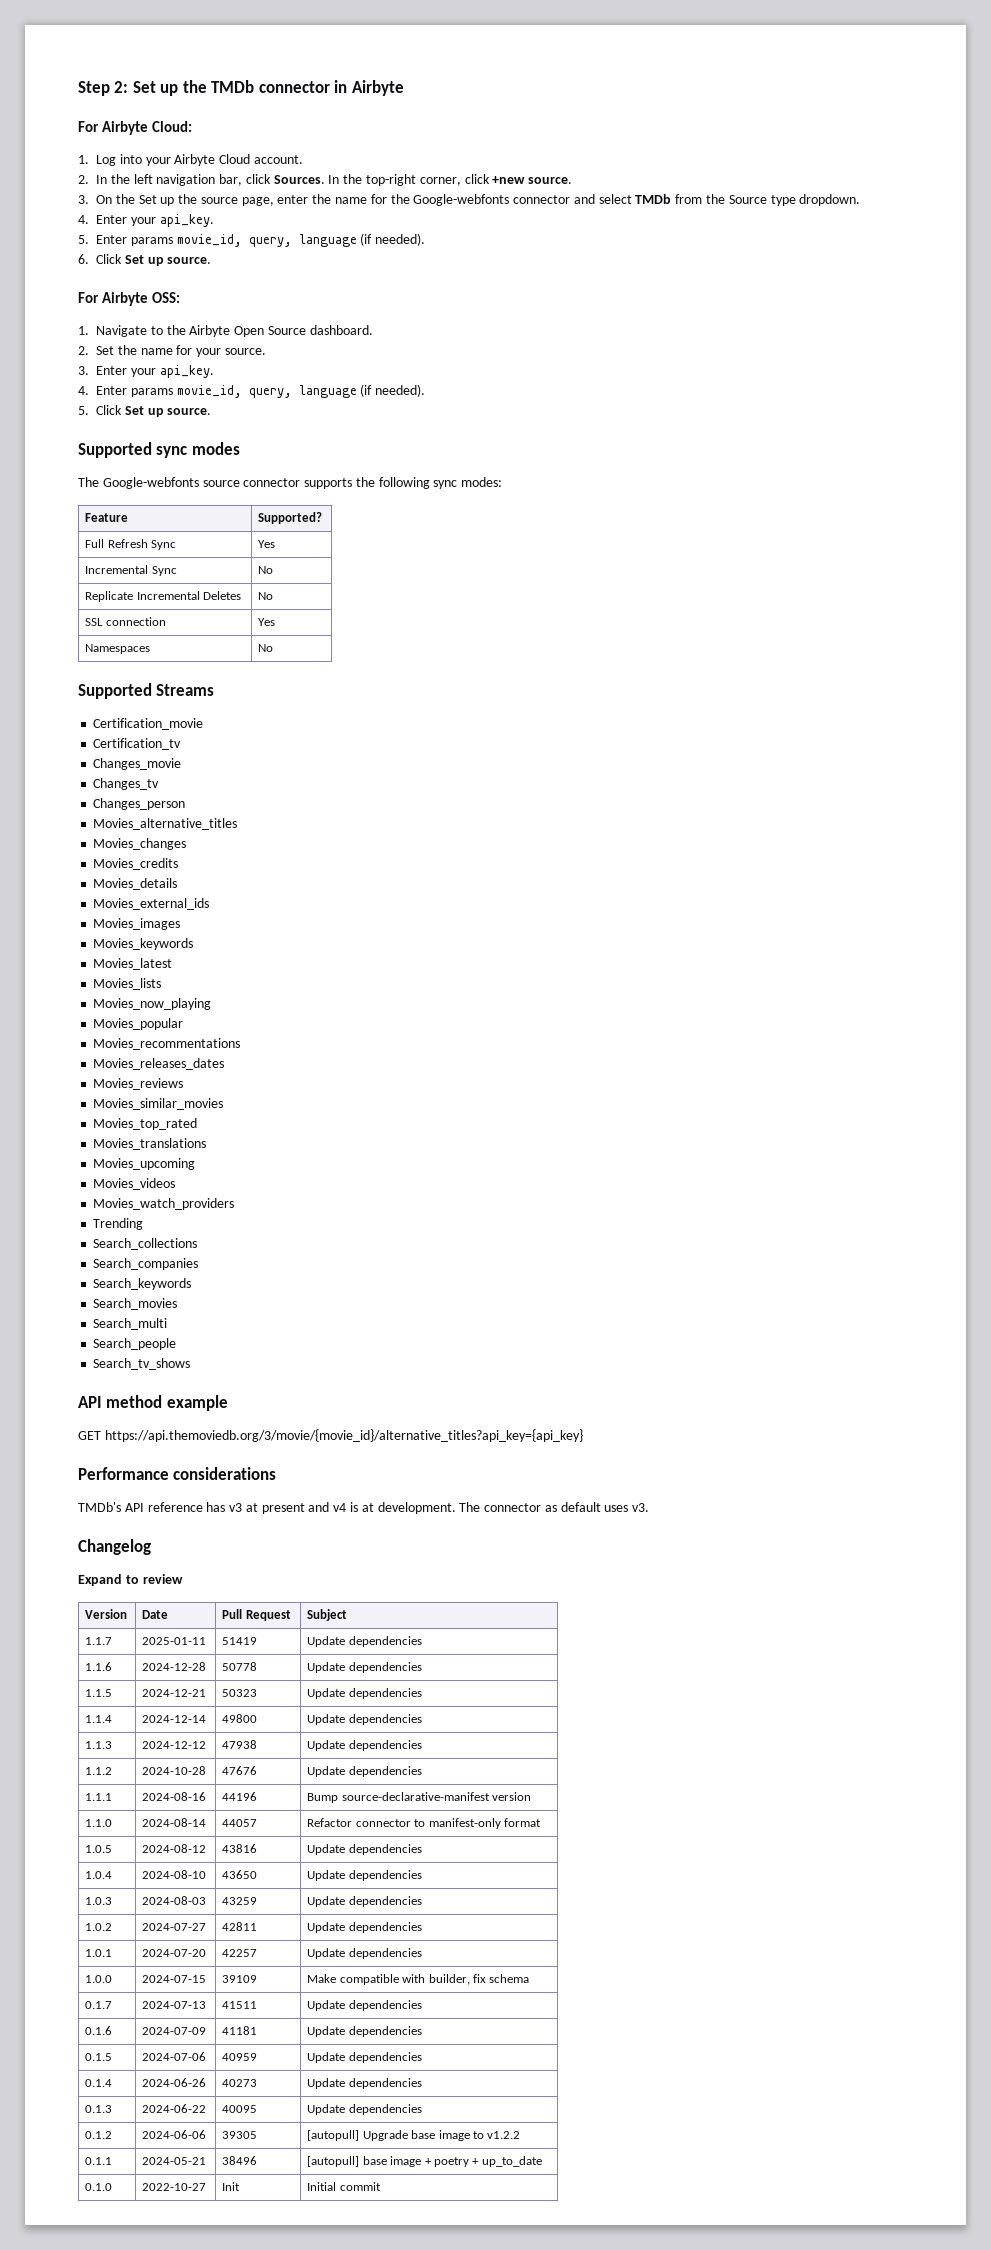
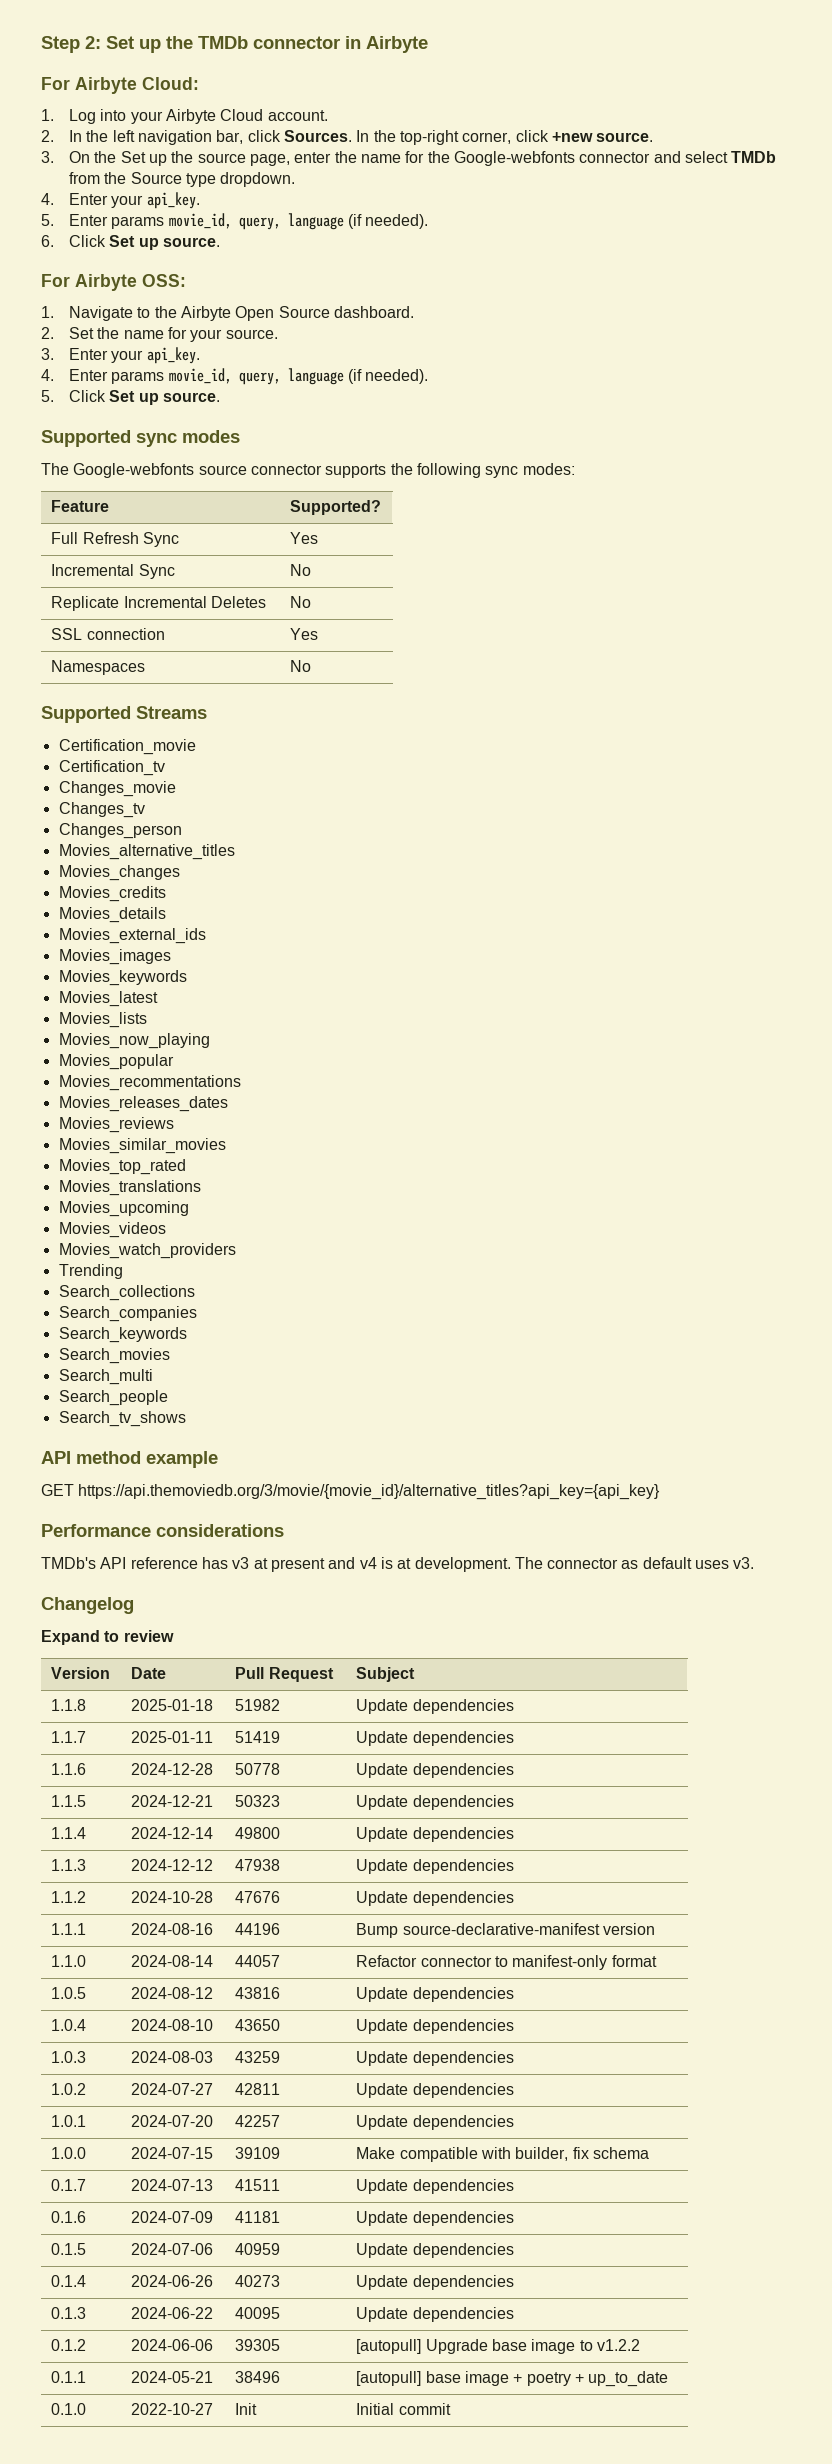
+ 1.1.8 | 2025-01-18 | 51982 | Update dependencies

